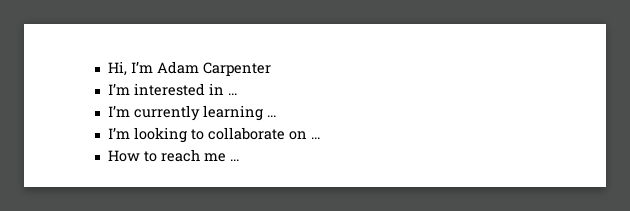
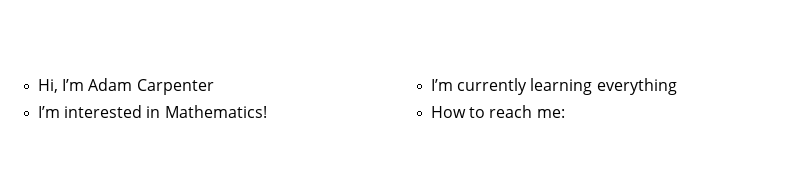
- I’m interested in ...
+ I’m interested in Mathematics!
- I’m currently learning ...
- I’m looking to collaborate on ...
+ I’m currently learning everything
- How to reach me ...
+ How to reach me:

